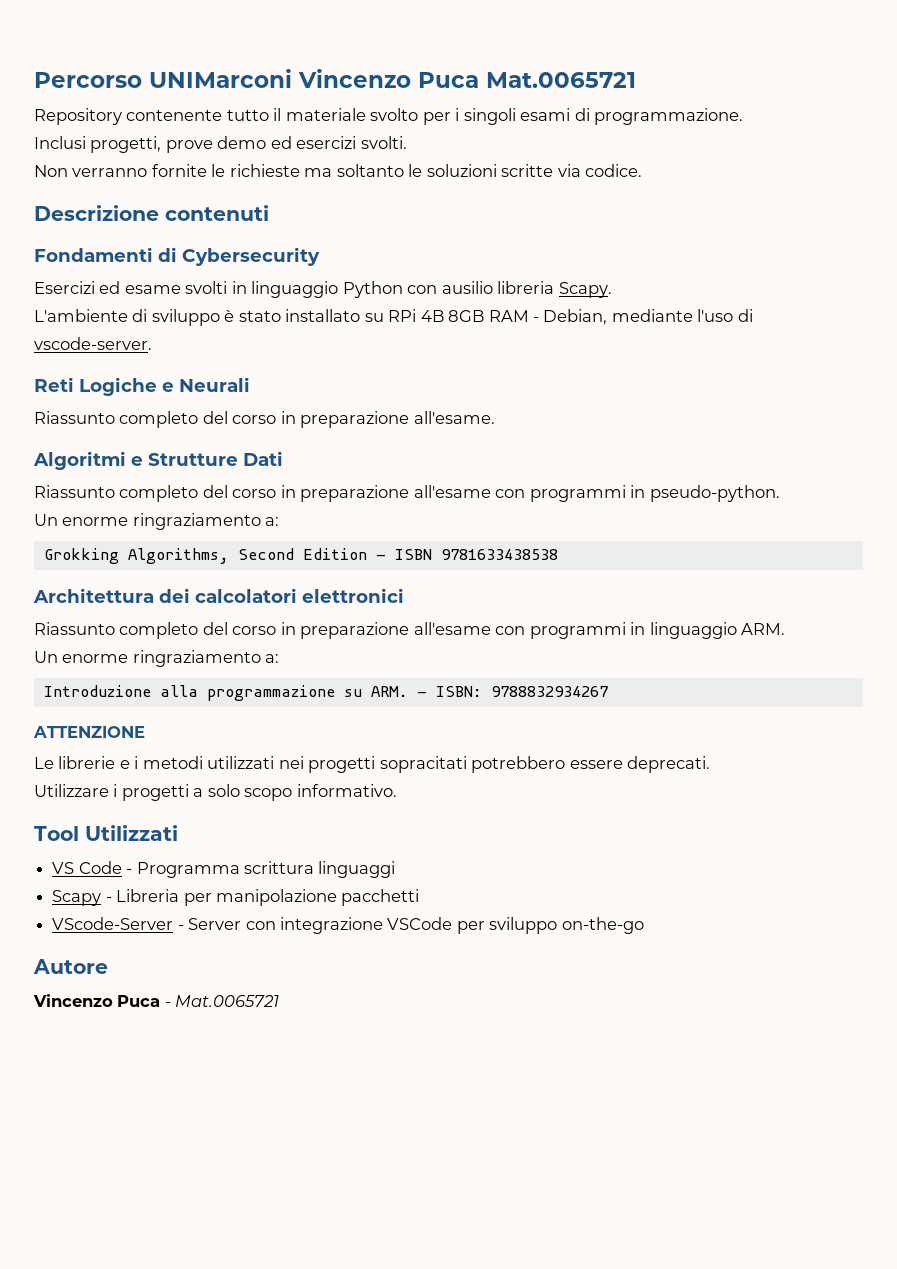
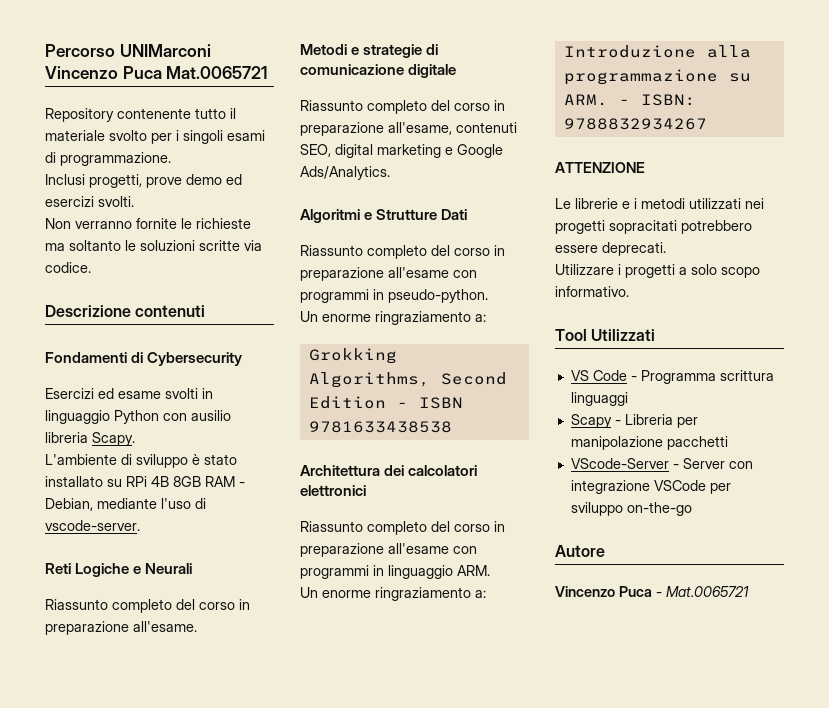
+ Metodi e strategie di comunicazione digitale
+ Riassunto completo del corso in preparazione all'esame, contenuti SEO, digital marketing e Google Ads/Analytics.

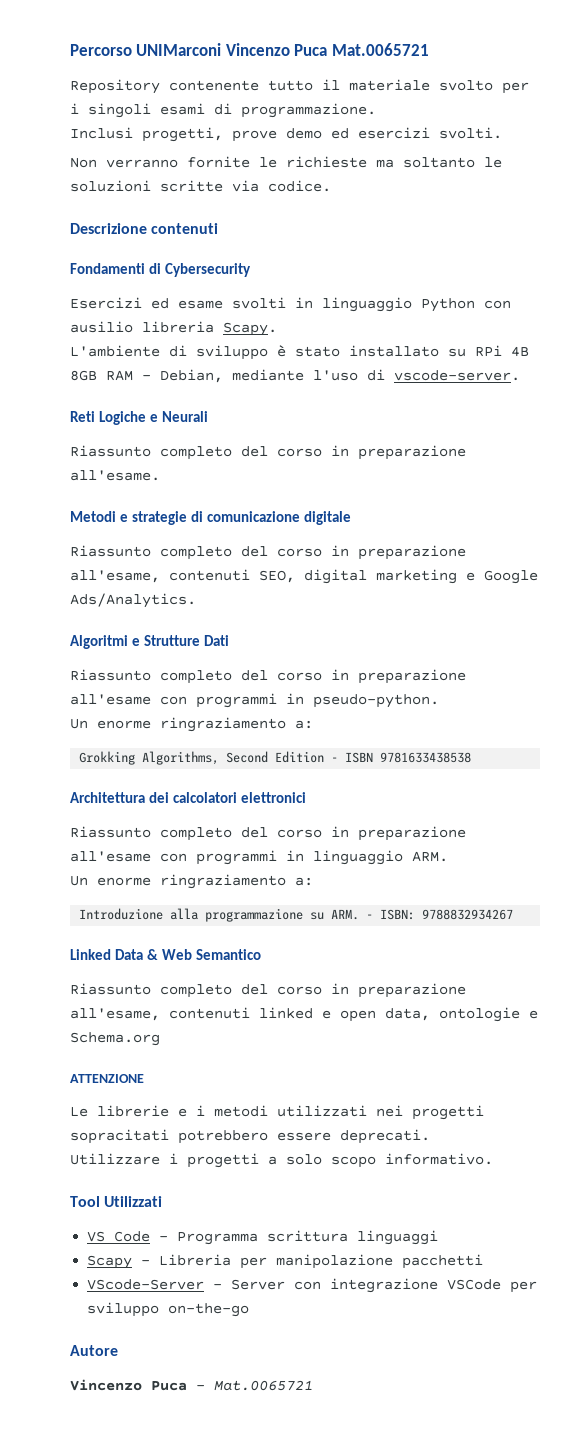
+ Linked Data & Web Semantico
+ Riassunto completo del corso in preparazione all'esame, contenuti linked e open data, ontologie e Schema.org

